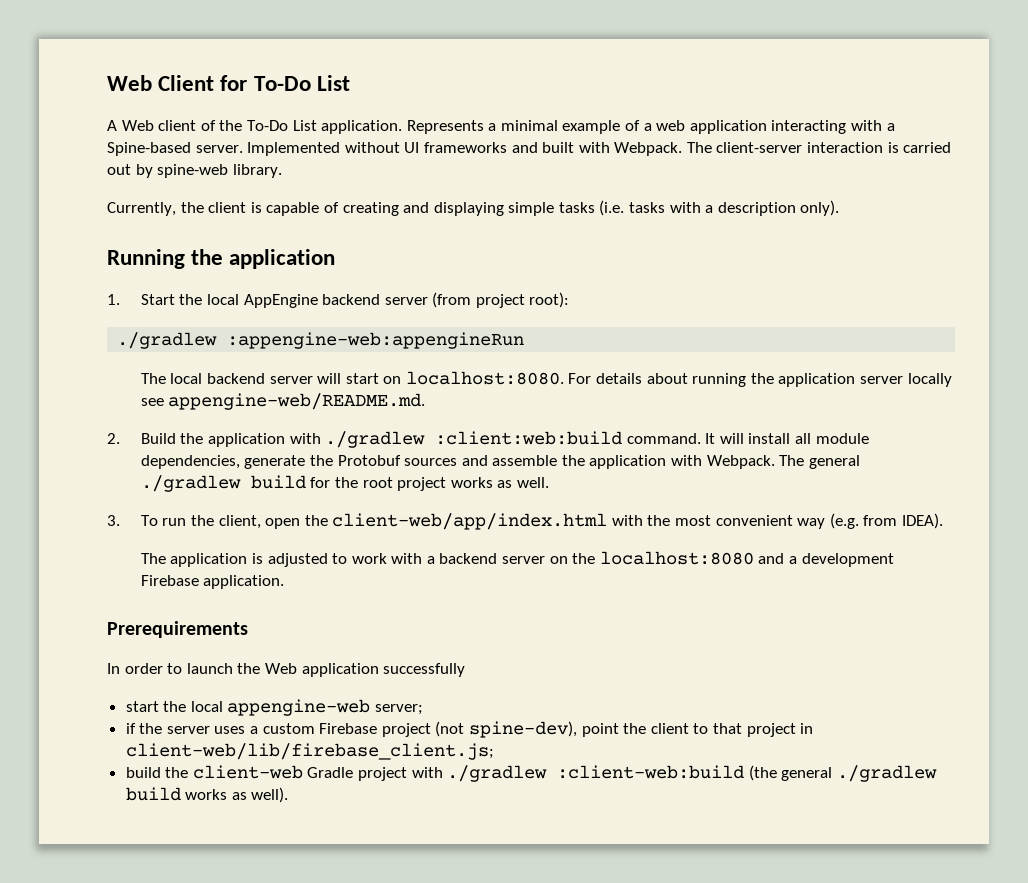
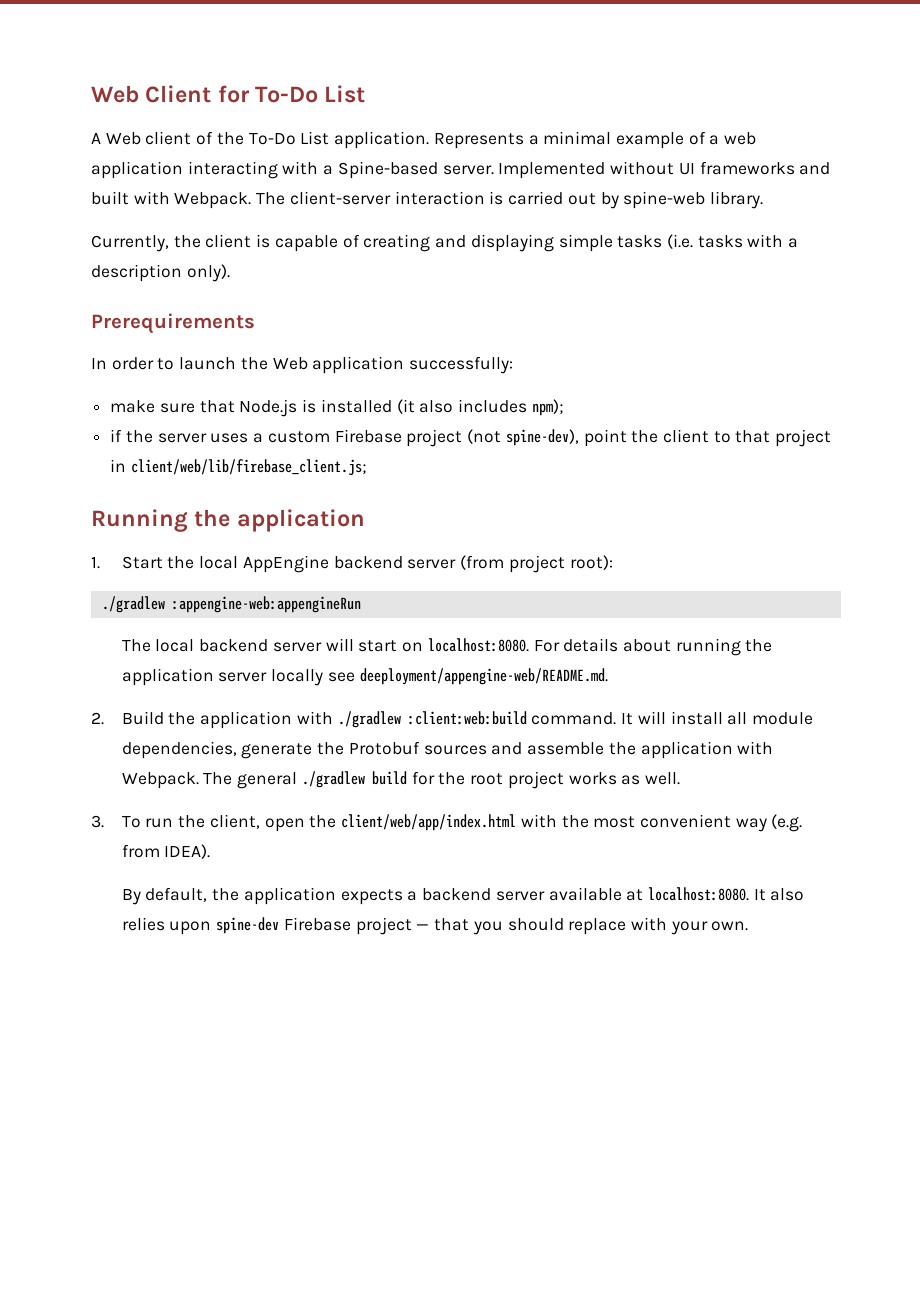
+ Prerequirements
+ In order to launch the Web application successfully:
+ make sure that Node.js is installed (it also includes npm);
+ if the server uses a custom Firebase project (not spine-dev), point the client to that project in client/web/lib/firebase_client.js;
- For details about running the application server locally see appengine-web/README.md.
+ For details about running the application server locally see deeployment/appengine-web/README.md.
- 3. To run the client, open the client-web/app/index.html with the most convenient way (e.g. from IDEA).
+ 3. To run the client, open the client/web/app/index.html with the most convenient way (e.g. from IDEA).
- The application is adjusted to work with a backend server on the localhost:8080 and a development Firebase application.
- Prerequirements
- In order to launch the Web application successfully
- start the local appengine-web server;
- if the server uses a custom Firebase project (not spine-dev), point the client to that project in client-web/lib/firebase_client.js;
- build the client-web Gradle project with ./gradlew :client-web:build (the general ./gradlew build works as well).
+ By default, the application expects a backend server available at localhost:8080. It also relies upon spine-dev Firebase project — that you should replace with your own.

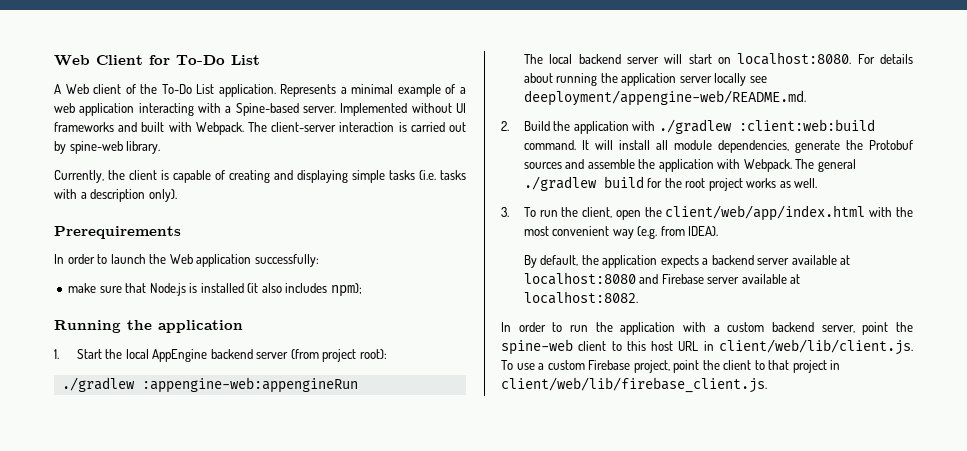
- if the server uses a custom Firebase project (not spine-dev), point the client to that project in client/web/lib/firebase_client.js;
- By default, the application expects a backend server available at localhost:8080. It also relies upon spine-dev Firebase project — that you should replace with your own.
+ By default, the application expects a backend server available at localhost:8080 and Firebase server available at localhost:8082.
+ In order to run the application with a custom backend server, point the spine-web client to this host URL in client/web/lib/client.js. To use a custom Firebase project, point the client to that project in client/web/lib/firebase_client.js.

